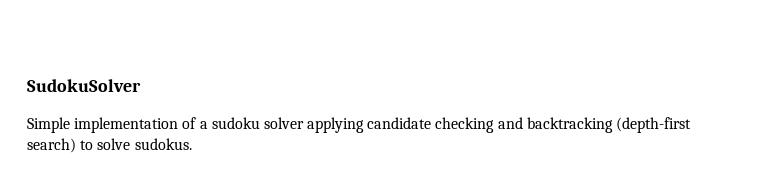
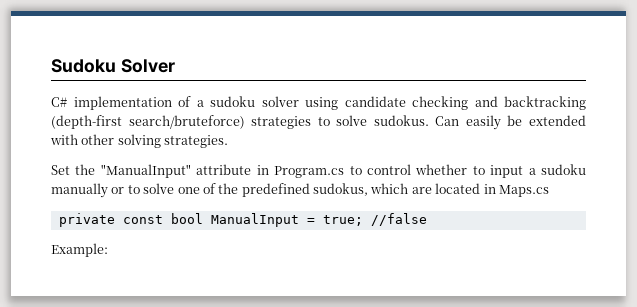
- SudokuSolver
- Simple implementation of a sudoku solver applying candidate checking and backtracking (depth-first search) to solve sudokus.
+ Sudoku Solver
+ C# implementation of a sudoku solver using candidate checking and backtracking (depth-first search/bruteforce) strategies to solve sudokus.
+ Can easily be extended with other solving strategies.
+ Set the "ManualInput" attribute in Program.cs to control whether to input a sudoku manually or to solve one of the predefined sudokus, which are located in Maps.cs
+ private const bool ManualInput = true; //false
+ Example:

